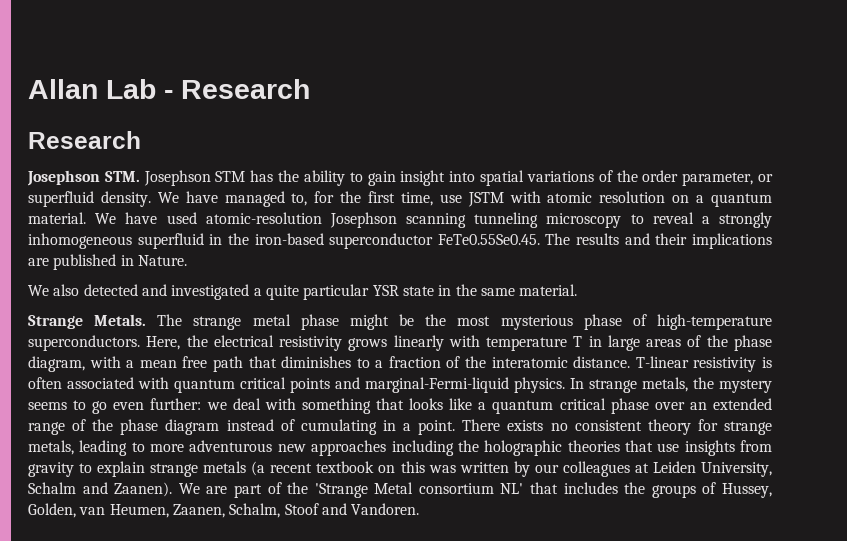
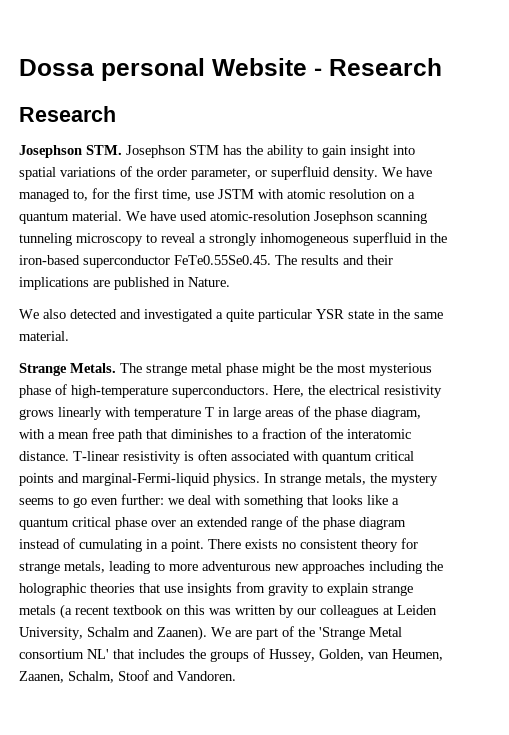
- Allan Lab - Research
+ Dossa personal Website - Research

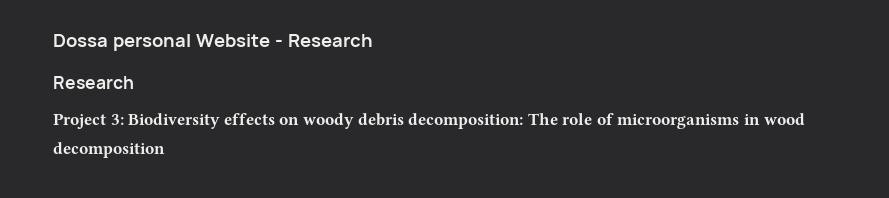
- Josephson STM. Josephson STM has the ability to gain insight into spatial variations of the order parameter, or superfluid density. We have managed to, for the first time, use JSTM with atomic resolution on a quantum material. We have used atomic-resolution Josephson scanning tunneling microscopy to reveal a strongly inhomogeneous superfluid in the iron-based superconductor FeTe0.55Se0.45. The results and their implications are published in Nature.
- We also detected and investigated a quite particular YSR state in the same material.
- Strange Metals. The strange metal phase might be the most mysterious phase of high-temperature superconductors. Here, the electrical resistivity grows linearly with temperature T in large areas of the phase diagram, with a mean free path that diminishes to a fraction of the interatomic distance. T-linear resistivity is often associated with quantum critical points and marginal-Fermi-liquid physics. In strange metals, the mystery seems to go even further: we deal with something that looks like a quantum critical phase over an extended range of the phase diagram instead of cumulating in a point. There exists no consistent theory for strange metals, leading to more adventurous new approaches including the holographic theories that use insights from gravity to explain strange metals (a recent textbook on this was written by our colleagues at Leiden University, Schalm and Zaanen). We are part of the 'Strange Metal consortium NL' that includes the groups of Hussey, Golden, van Heumen, Zaanen, Schalm, Stoof and Vandoren.
+ Project 3: Biodiversity effects on woody debris decomposition: The role of microorganisms in wood decomposition

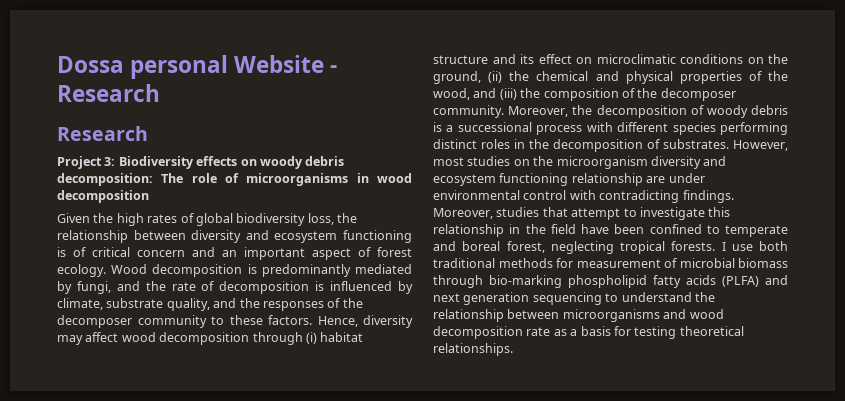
+ Given the high rates of global biodiversity loss, the relationship between diversity and ecosystem functioning is of critical concern and an important aspect of forest ecology. Wood decomposition is predominantly mediated by fungi, and the rate of decomposition is influenced by climate, substrate quality, and the responses of the decomposer community to these factors. Hence, diversity may affect wood decomposition through (i) habitat structure and its effect on microclimatic conditions on the ground, (ii) the chemical and physical properties of the wood, and (iii) the composition of the decomposer community. Moreover, the decomposition of woody debris is a successional process with different species performing distinct roles in the decomposition of substrates. However, most studies on the microorganism diversity and ecosystem functioning relationship are under environmental control with contradicting findings. Moreover, studies that attempt to investigate this relationship in the field have been confined to temperate and boreal forest, neglecting tropical forests. I use both traditional methods for measurement of microbial biomass through bio-marking phospholipid fatty acids (PLFA) and next generation sequencing to understand the relationship between microorganisms and wood decomposition rate as a basis for testing theoretical relationships.

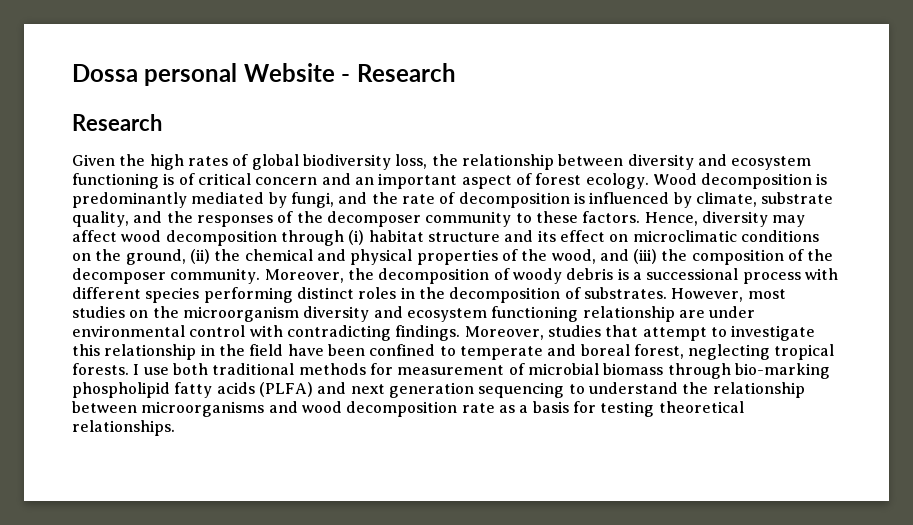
- Project 3: Biodiversity effects on woody debris decomposition: The role of microorganisms in wood decomposition

